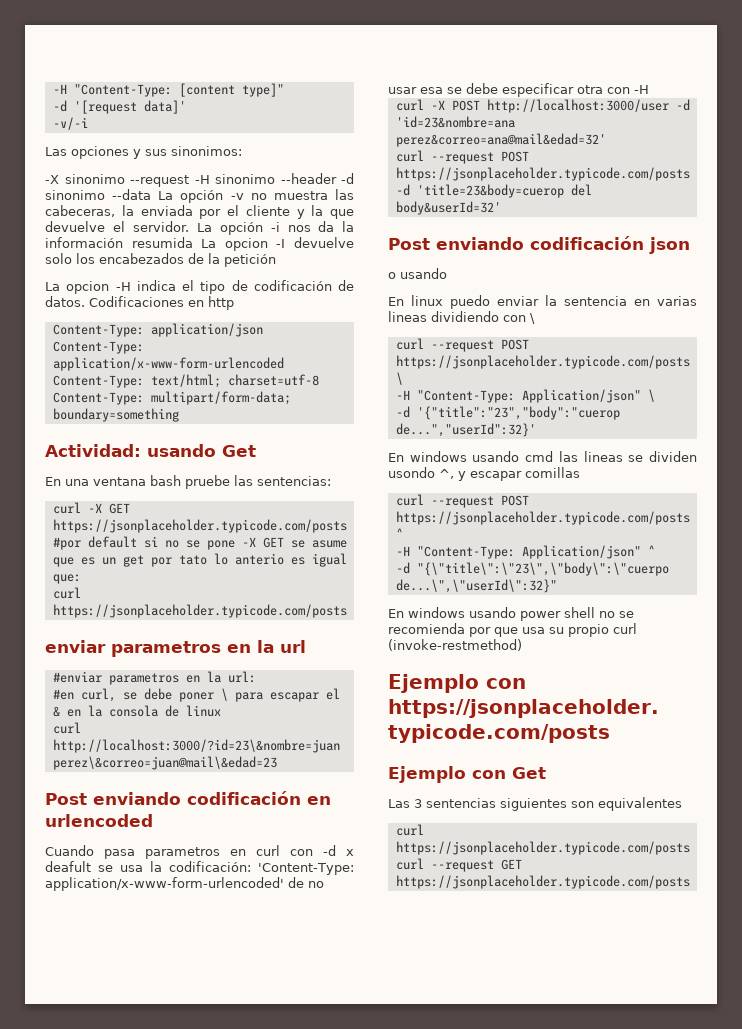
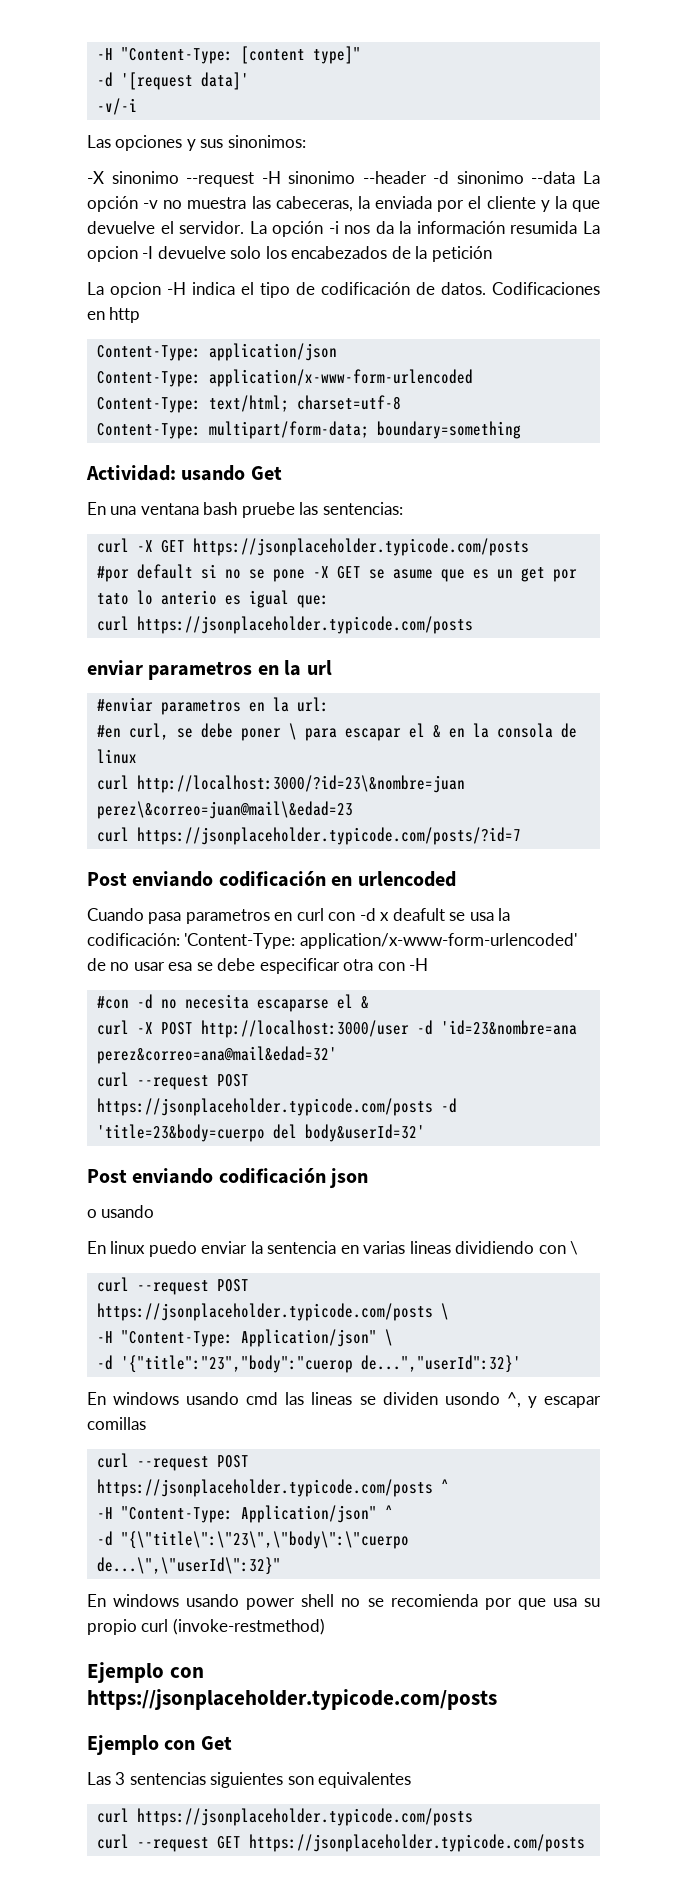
+ curl https://jsonplaceholder.typicode.com/posts/?id=7
+ #con -d no necesita escaparse el &
- curl --request POST https://jsonplaceholder.typicode.com/posts -d 'title=23&body=cuerop del body&userId=32'
+ curl --request POST https://jsonplaceholder.typicode.com/posts -d 'title=23&body=cuerpo del body&userId=32'

